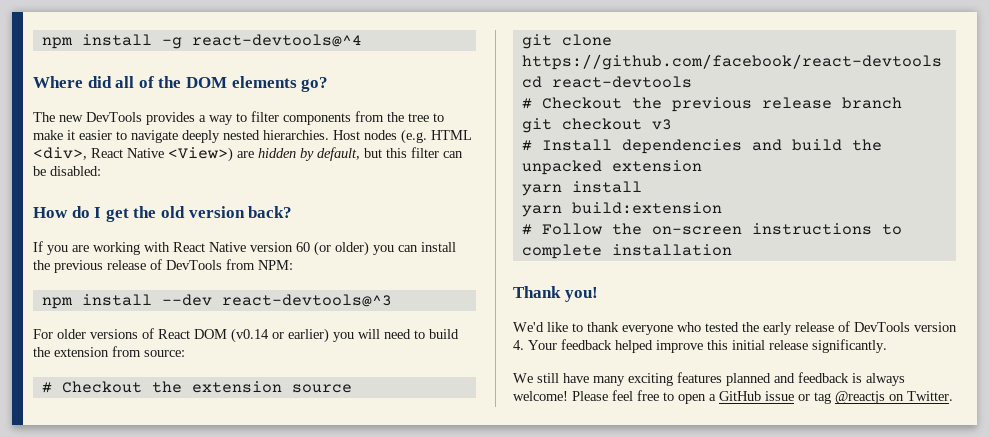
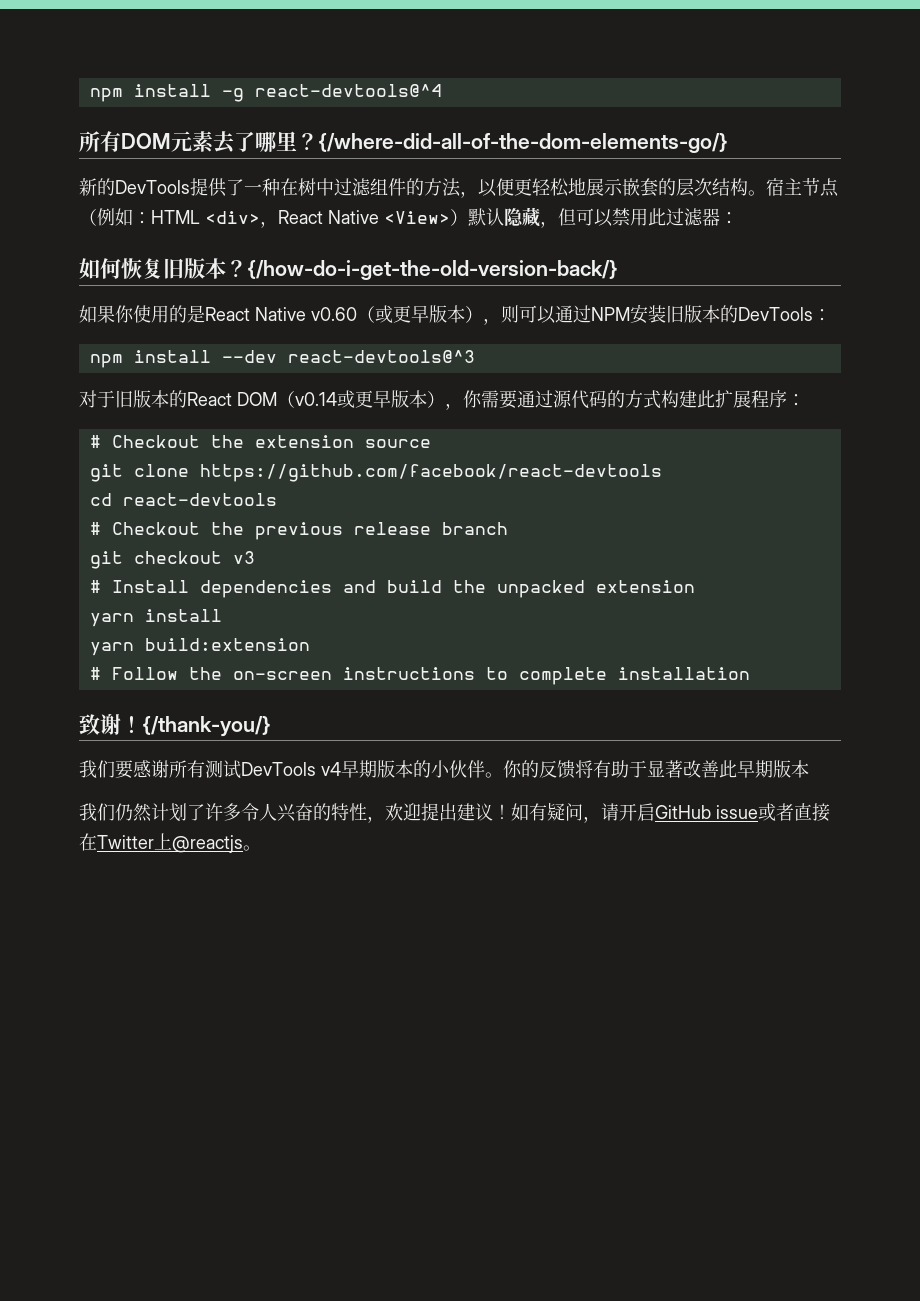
- Where did all of the DOM elements go?
- The new DevTools provides a way to filter components from the tree to make it easier to navigate deeply nested hierarchies. Host nodes (e.g. HTML <div>, React Native <View>) are hidden by default, but this filter can be disabled:
- How do I get the old version back?
- If you are working with React Native version 60 (or older) you can install the previous release of DevTools from NPM:
+ 所有DOM元素去了哪里？{/where-did-all-of-the-dom-elements-go/}
+ 新的DevTools提供了一种在树中过滤组件的方法，以便更轻松地展示嵌套的层次结构。宿主节点（例如：HTML <div>，React Native <View>）默认隐藏，但可以禁用此过滤器：
+ 如何恢复旧版本？{/how-do-i-get-the-old-version-back/}
+ 如果你使用的是React Native v0.60（或更早版本），则可以通过NPM安装旧版本的DevTools：
  npm install --dev react-devtools@^3
- For older versions of React DOM (v0.14 or earlier) you will need to build the extension from source:
+ 对于旧版本的React DOM（v0.14或更早版本），你需要通过源代码的方式构建此扩展程序：
- Thank you!
- We'd like to thank everyone who tested the early release of DevTools version 4. Your feedback helped improve this initial release significantly.
- We still have many exciting features planned and feedback is always welcome! Please feel free to open a GitHub issue or tag @reactjs on Twitter.
+ 致谢！{/thank-you/}
+ 我们要感谢所有测试DevTools v4早期版本的小伙伴。你的反馈将有助于显著改善此早期版本
+ 我们仍然计划了许多令人兴奋的特性，欢迎提出建议！如有疑问，请开启GitHub issue或者直接在Twitter上@reactjs。

